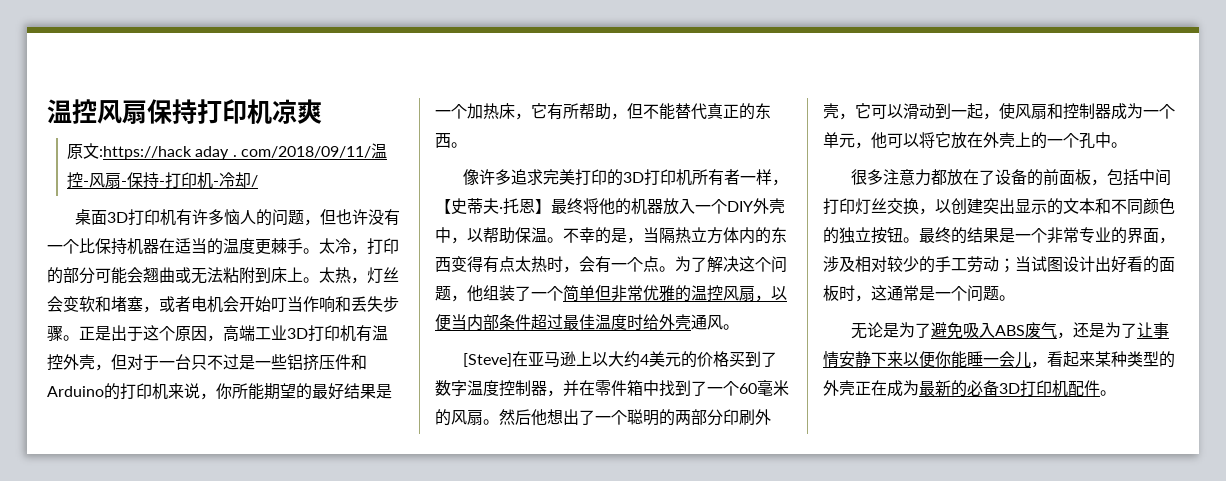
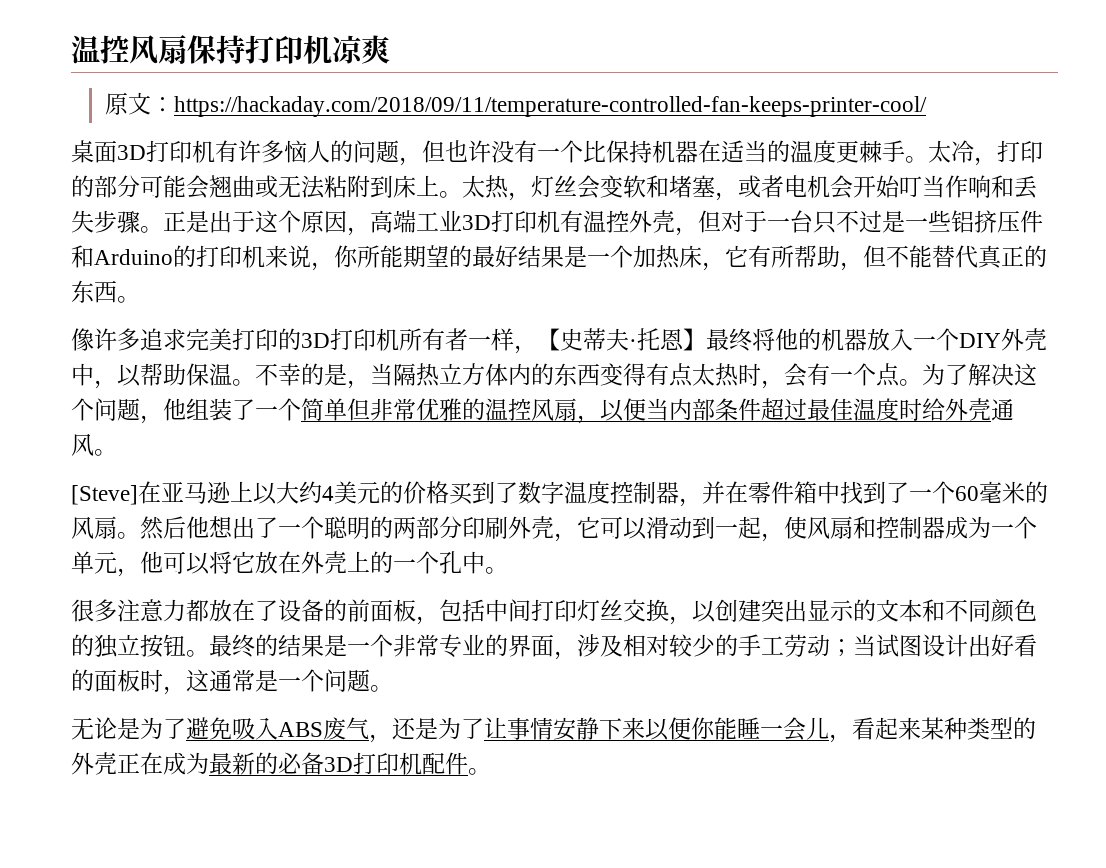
- 原文:https://hack aday . com/2018/09/11/温控-风扇-保持-打印机-冷却/
+ 原文：https://hackaday.com/2018/09/11/temperature-controlled-fan-keeps-printer-cool/

